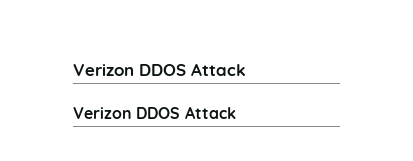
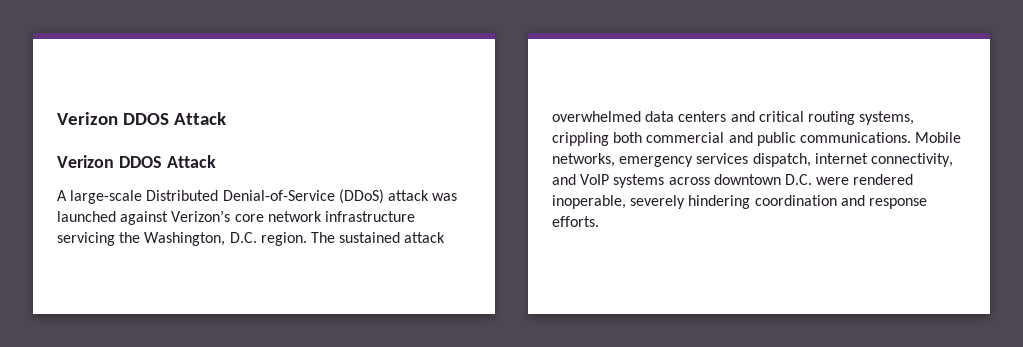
+ A large-scale Distributed Denial-of-Service (DDoS) attack was launched against Verizon’s core network infrastructure servicing the Washington, D.C. region. The sustained attack overwhelmed data centers and critical routing systems, crippling both commercial and public communications. Mobile networks, emergency services dispatch, internet connectivity, and VoIP systems across downtown D.C. were rendered inoperable, severely hindering coordination and response efforts.

